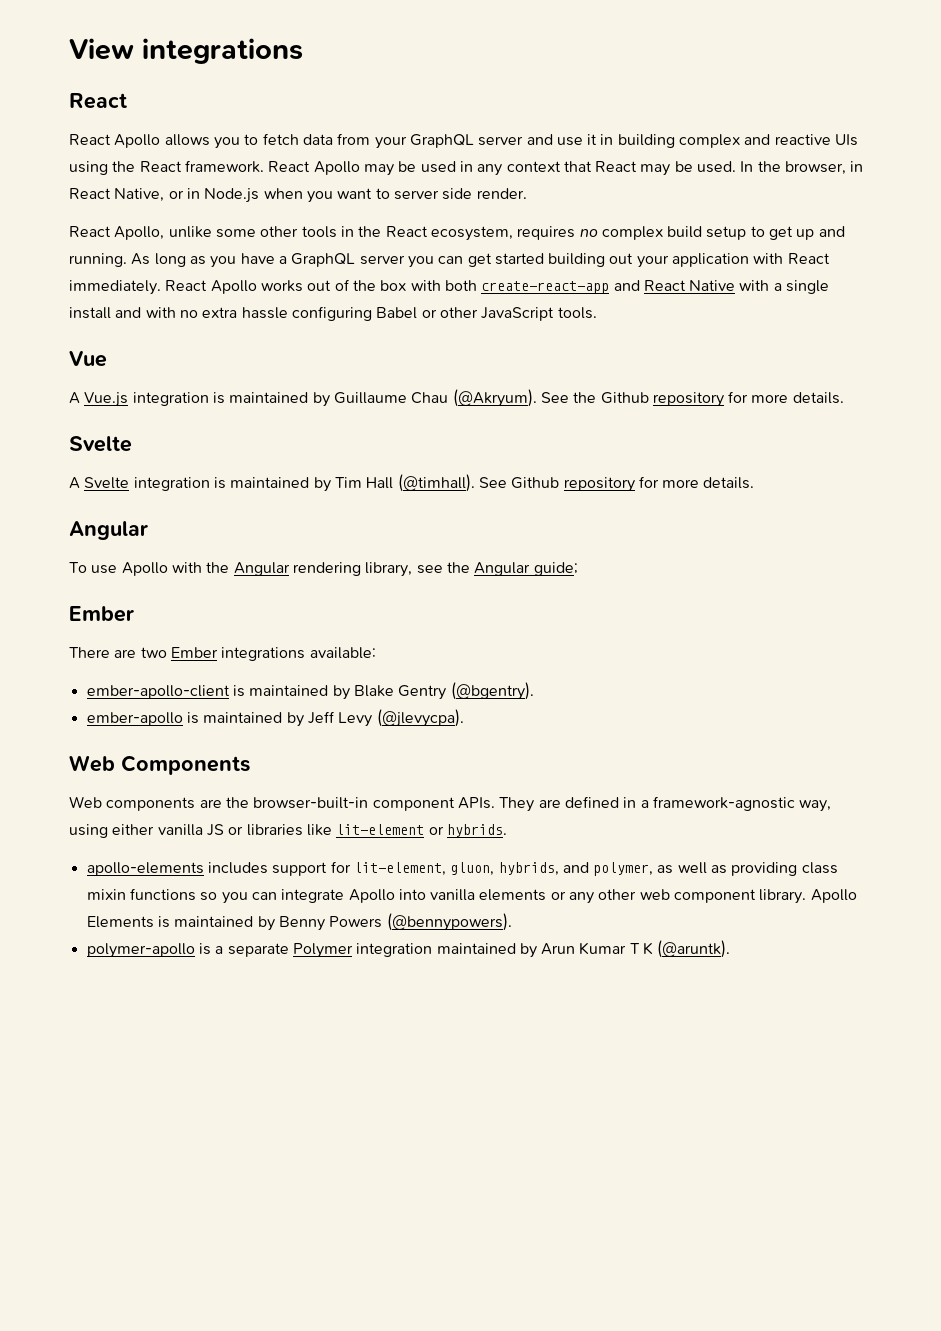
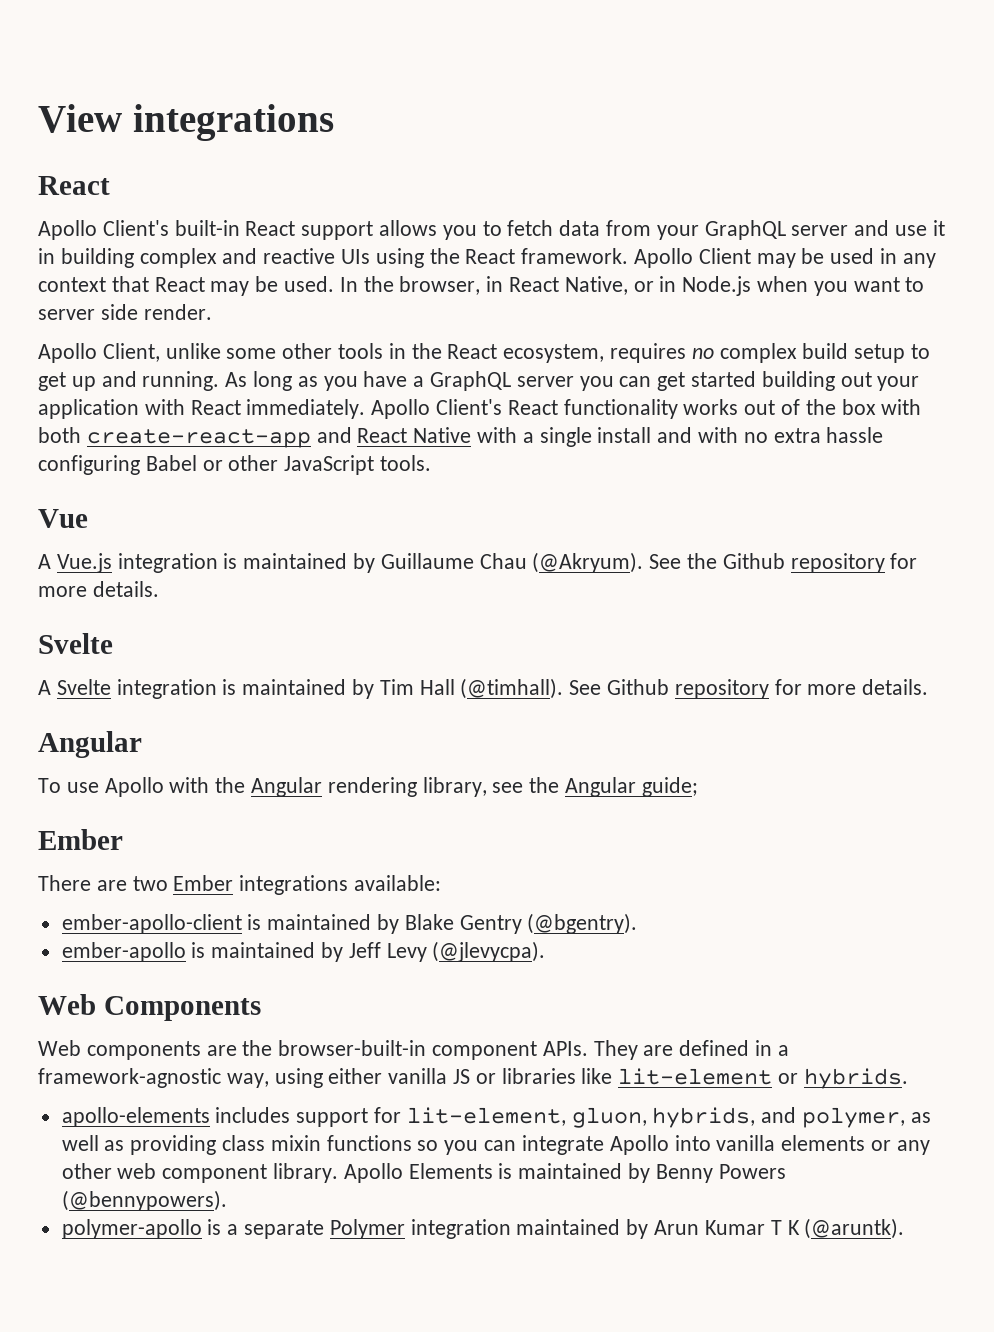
- React Apollo allows you to fetch data from your GraphQL server and use it in building complex and reactive UIs using the React framework.
+ Apollo Client's built-in React support allows you to fetch data from your GraphQL server and use it in building complex and reactive UIs using the React framework.
- React Apollo may be used in any context that React may be used.
+ Apollo Client may be used in any context that React may be used.
- React Apollo, unlike some other tools in the React ecosystem, requires no complex build setup to get up and running.
+ Apollo Client, unlike some other tools in the React ecosystem, requires no complex build setup to get up and running.
- React Apollo works out of the box with both create-react-app and React Native with a single install and with no extra hassle configuring Babel or other JavaScript tools.
+ Apollo Client's React functionality works out of the box with both create-react-app and React Native with a single install and with no extra hassle configuring Babel or other JavaScript tools.

